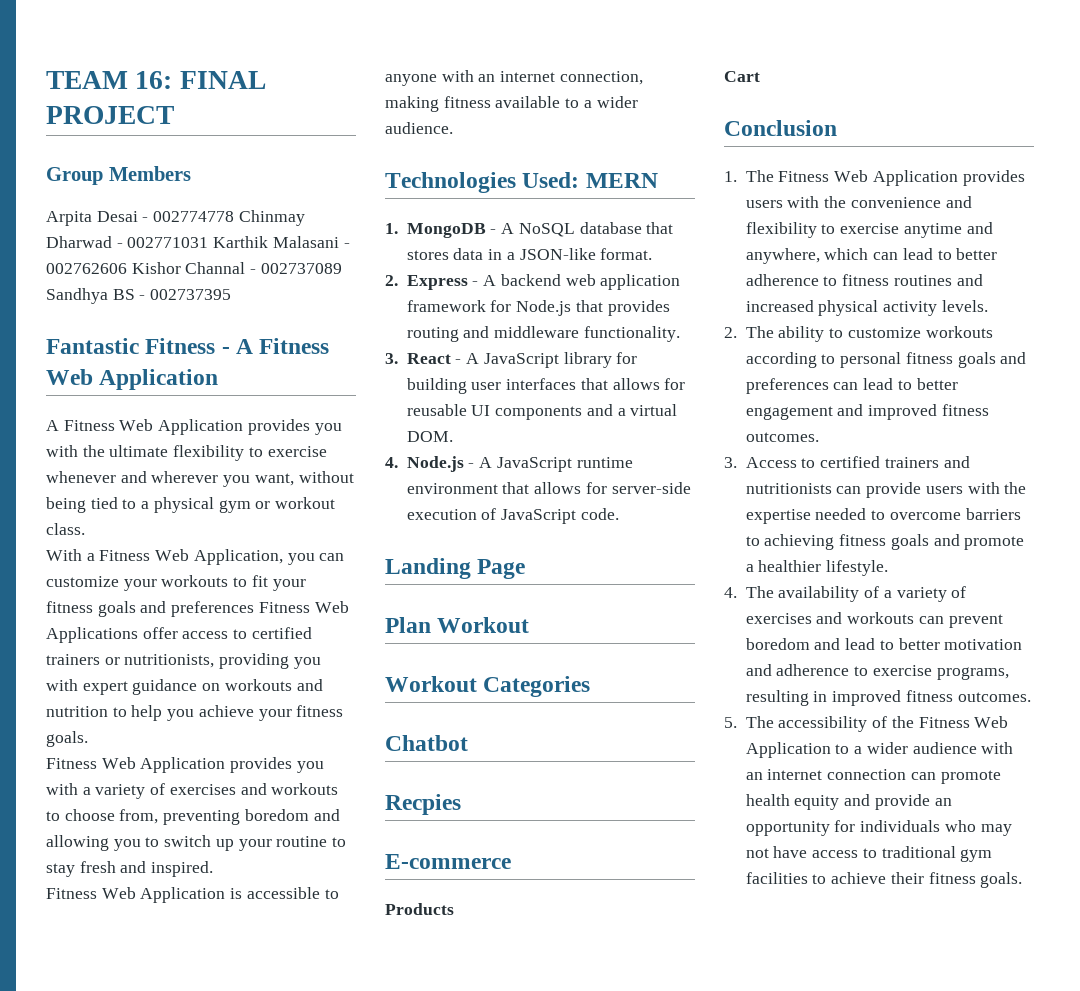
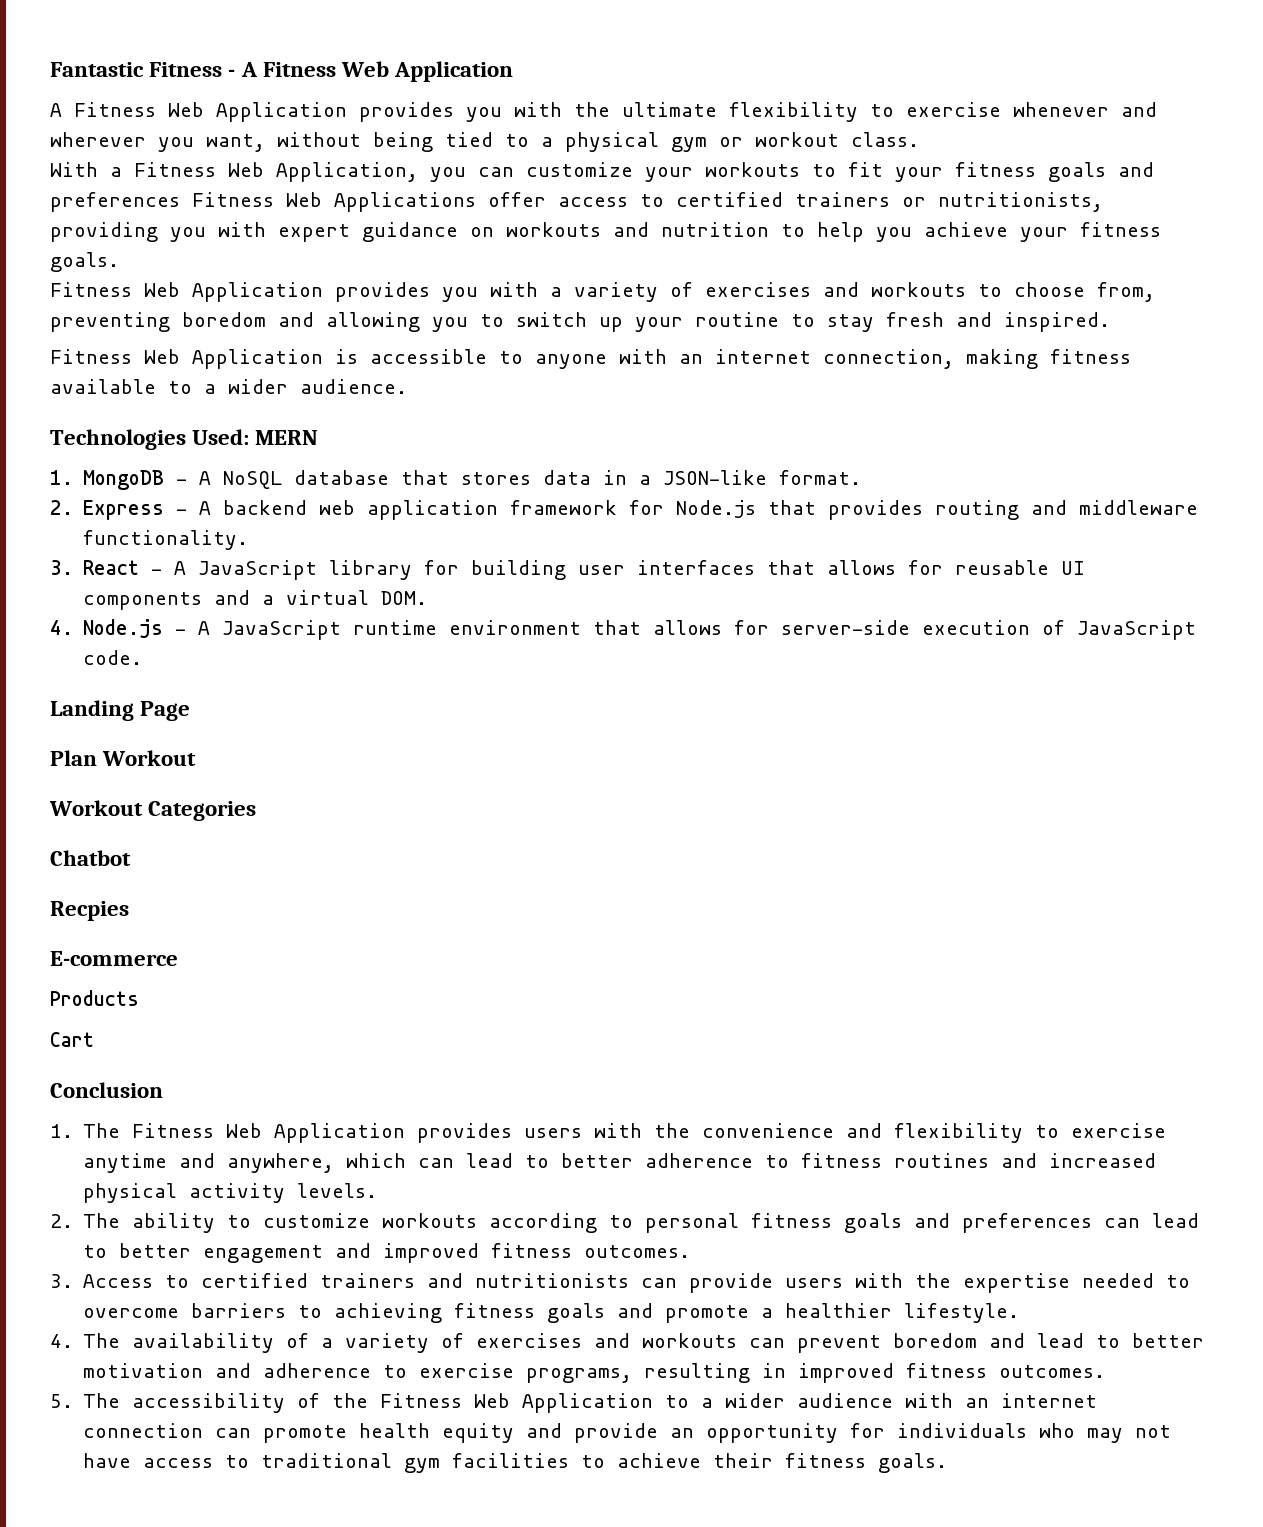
- TEAM 16: FINAL PROJECT
- Group Members
- Arpita Desai - 002774778 Chinmay Dharwad - 002771031 Karthik Malasani - 002762606 Kishor Channal - 002737089 Sandhya BS - 002737395

